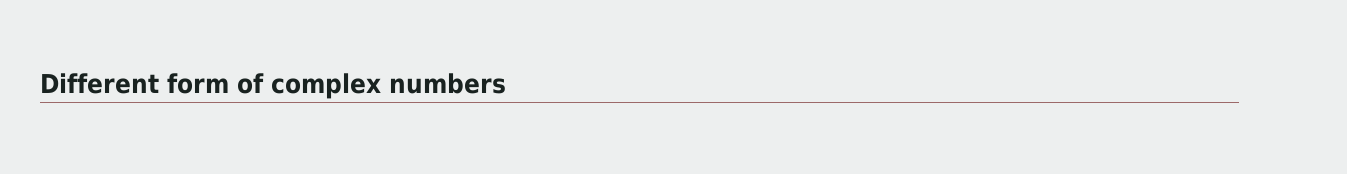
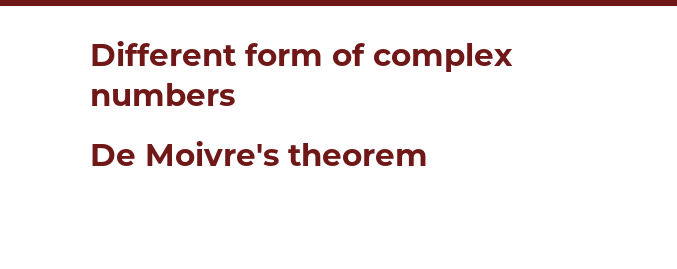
+ De Moivre's theorem

